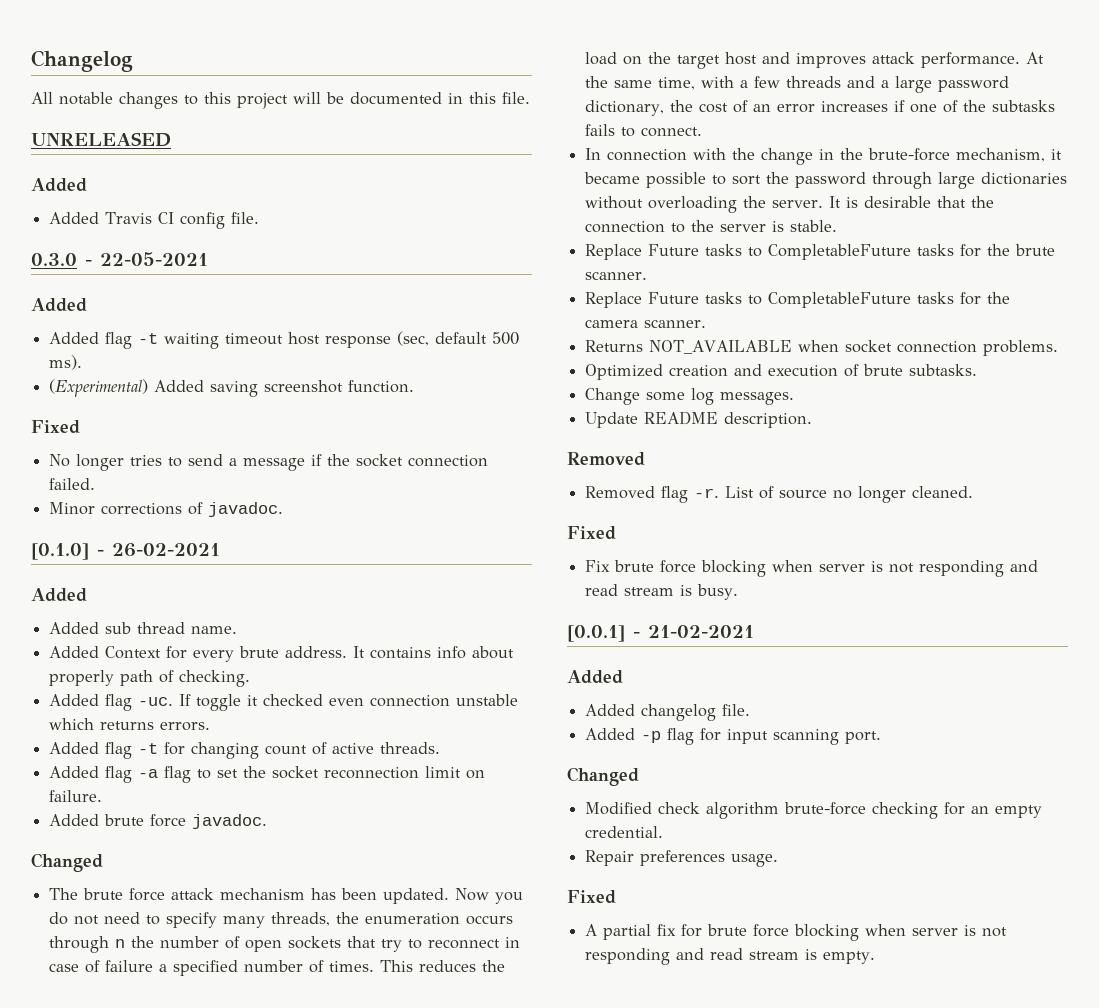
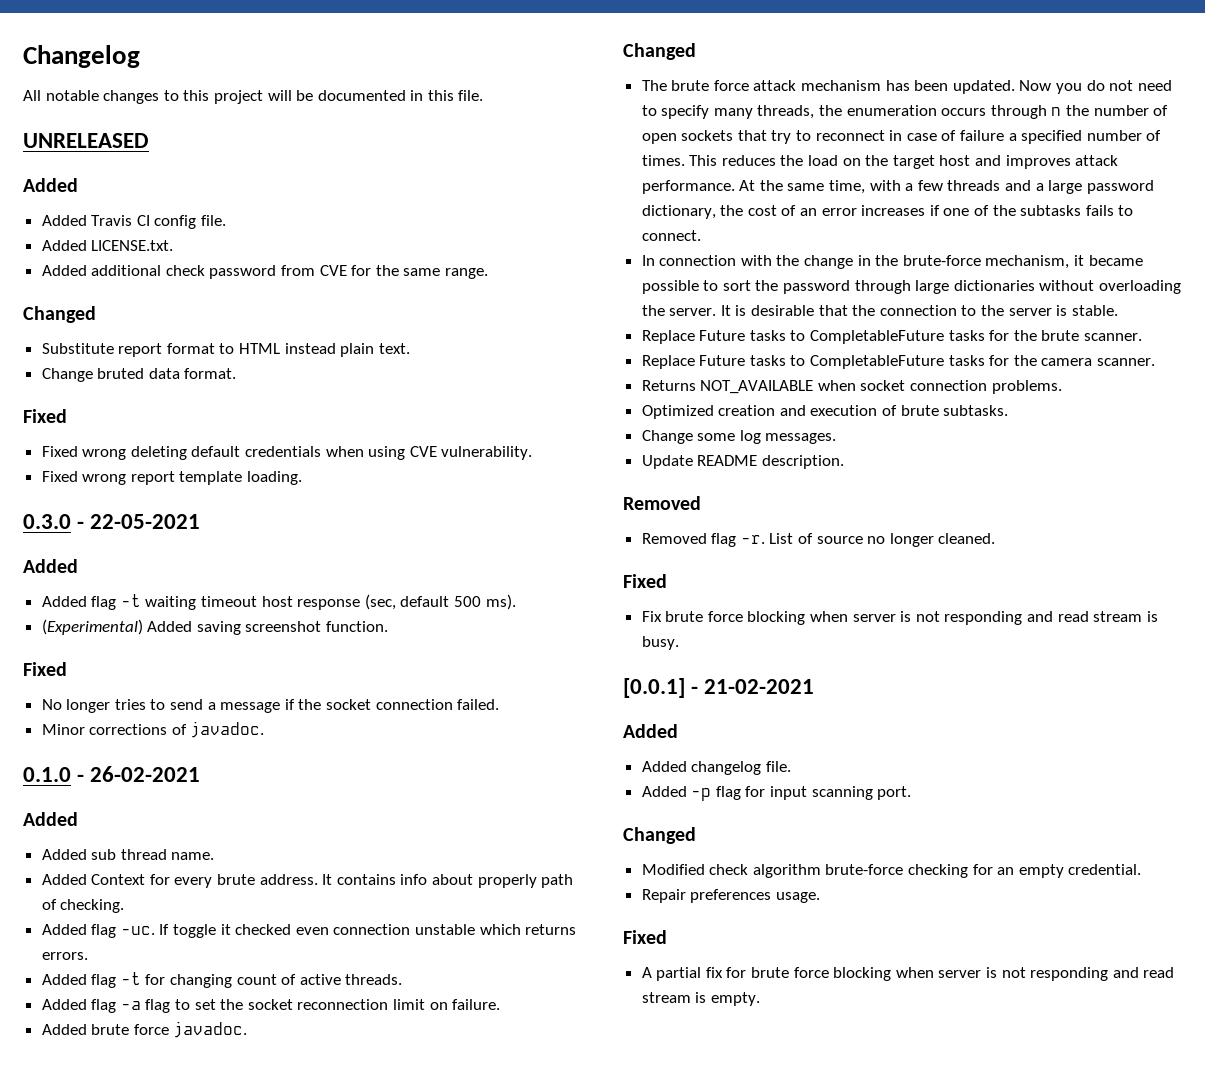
+ Added LICENSE.txt.
+ Added additional check password from CVE for the same range.
+ Changed
+ Substitute report format to HTML instead plain text.
+ Change bruted data format.
+ Fixed
+ Fixed wrong deleting default credentials when using CVE vulnerability.
+ Fixed wrong report template loading.
- [0.1.0] - 26-02-2021
+ 0.1.0 - 26-02-2021

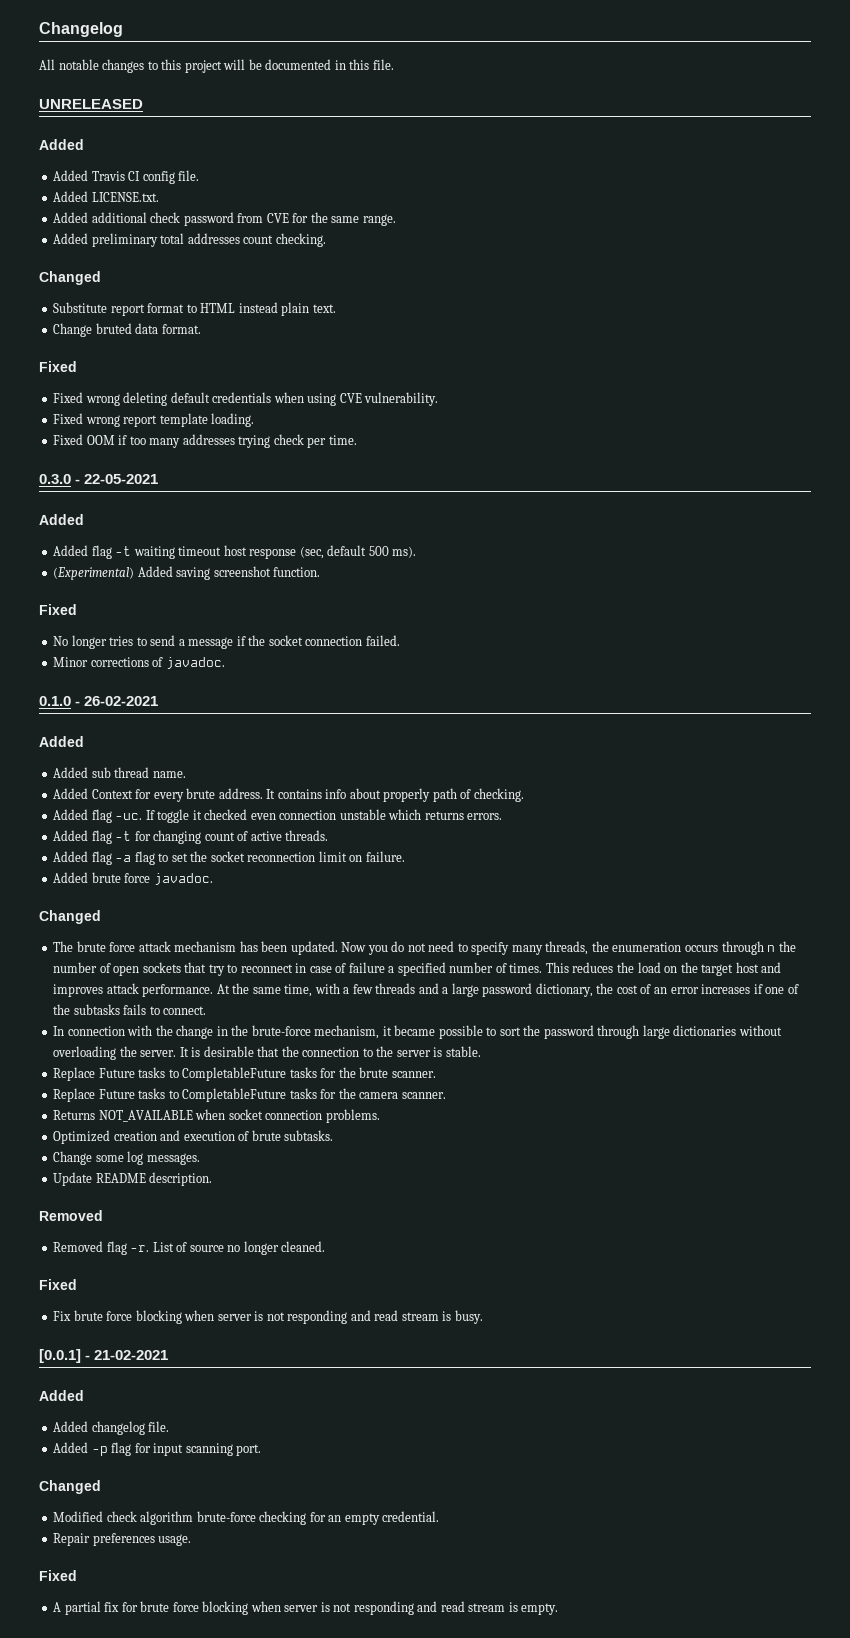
+ Added preliminary total addresses count checking.
+ Fixed OOM if too many addresses trying check per time.

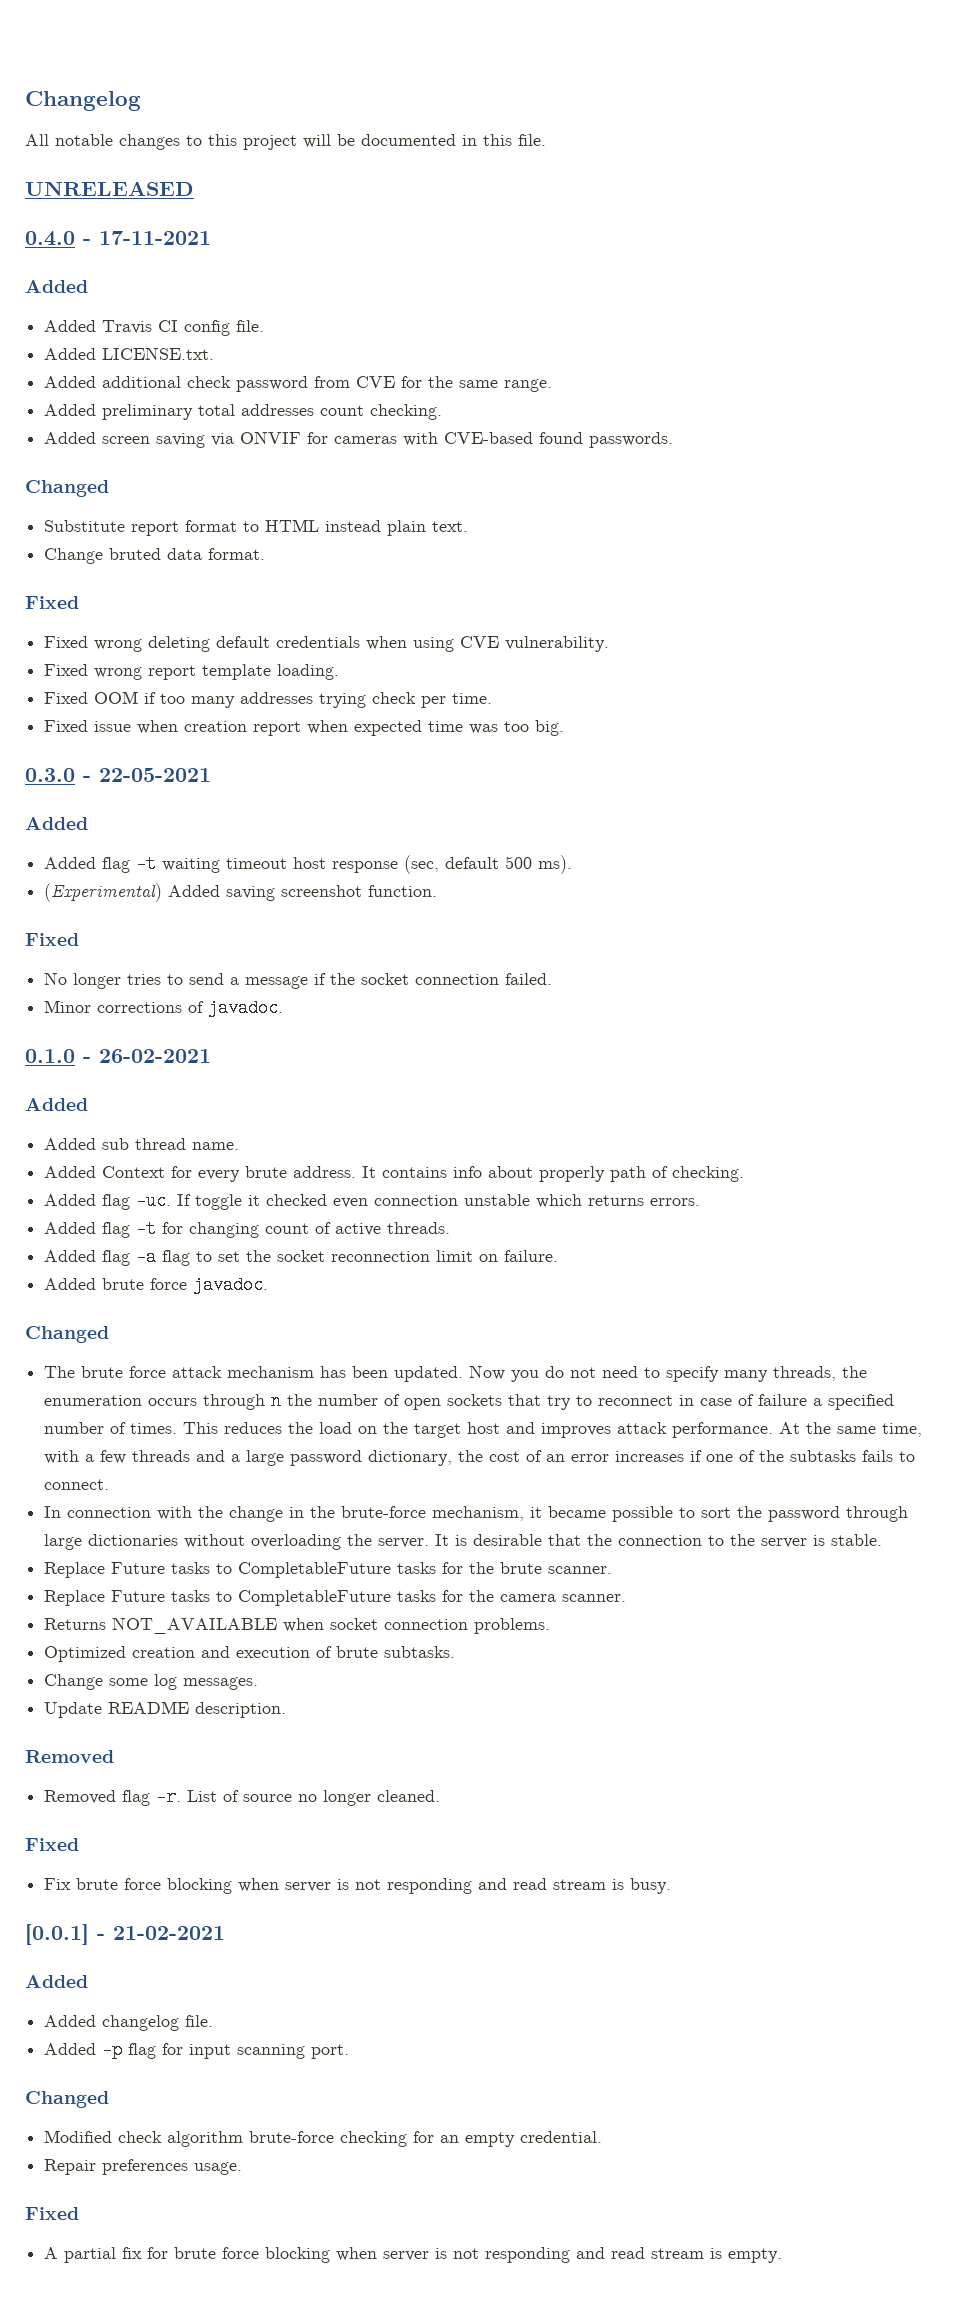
+ 0.4.0 - 17-11-2021
+ Added screen saving via ONVIF for cameras with CVE-based found passwords.
+ Fixed issue when creation report when expected time was too big.

